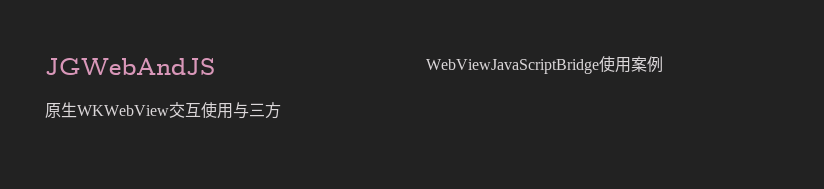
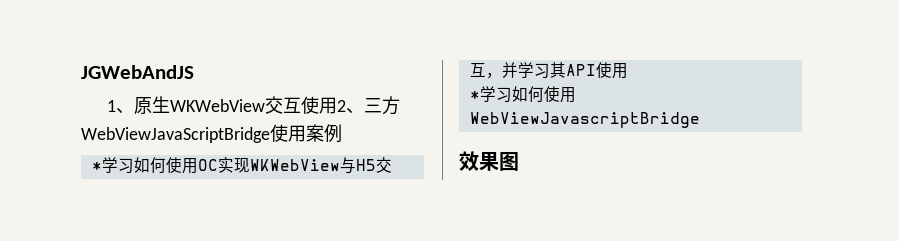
- 原生WKWebView交互使用与三方WebViewJavaScriptBridge使用案例
+ 1、原生WKWebView交互使用2、三方WebViewJavaScriptBridge使用案例
+ *学习如何使用OC实现WKWebView与H5交互，并学习其API使用
+ *学习如何使用WebViewJavascriptBridge
+ 效果图

